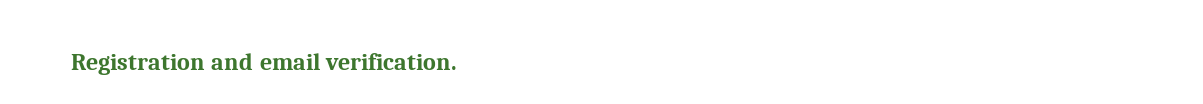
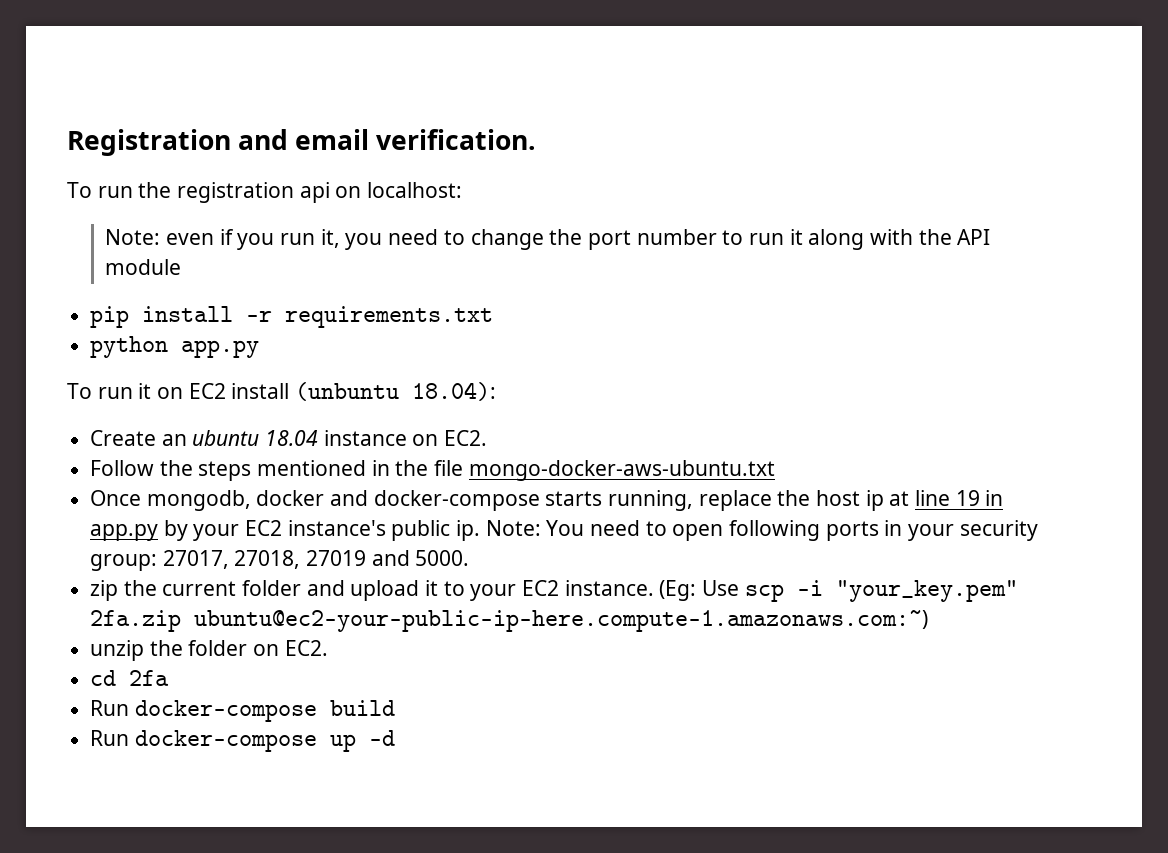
+ To run the registration api on localhost:
+ Note: even if you run it, you need to change the port number to run it along with the API module
+ pip install -r requirements.txt
+ python app.py
+ To run it on EC2 install (unbuntu 18.04):
+ Create an ubuntu 18.04 instance on EC2.
+ Follow the steps mentioned in the file mongo-docker-aws-ubuntu.txt
+ Once mongodb, docker and docker-compose starts running, replace the host ip at line 19 in app.py by your EC2 instance's public ip. Note: You need to open following ports in your security group: 27017, 27018, 27019 and 5000.
+ zip the current folder and upload it to your EC2 instance. (Eg: Use scp -i "your_key.pem" 2fa.zip ubuntu@ec2-your-public-ip-here.compute-1.amazonaws.com:~)
+ unzip the folder on EC2.
+ cd 2fa
+ Run docker-compose build
+ Run docker-compose up -d

